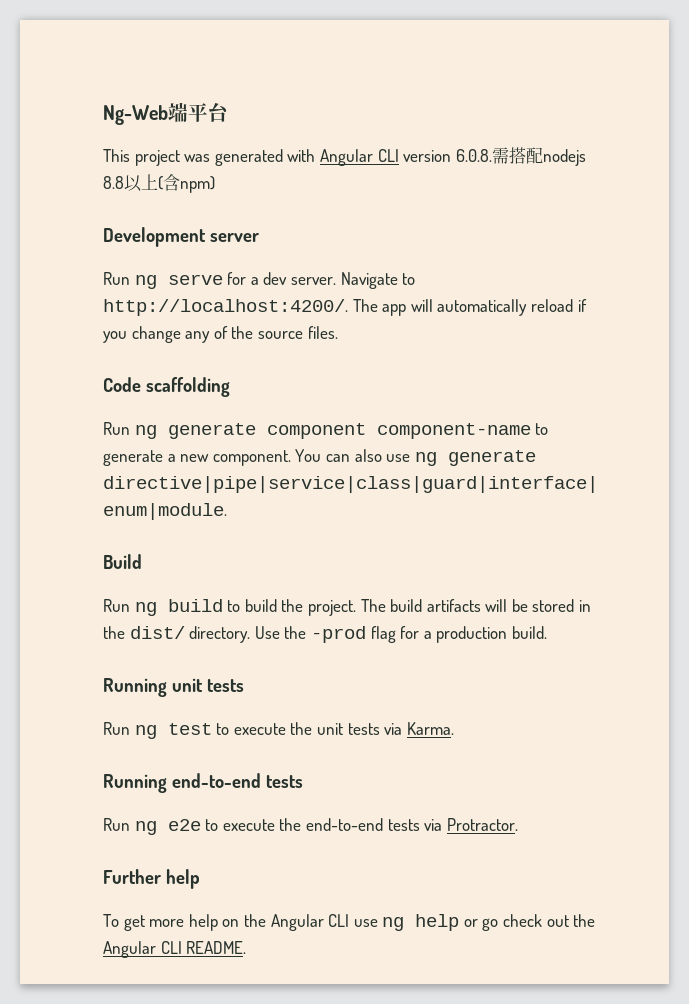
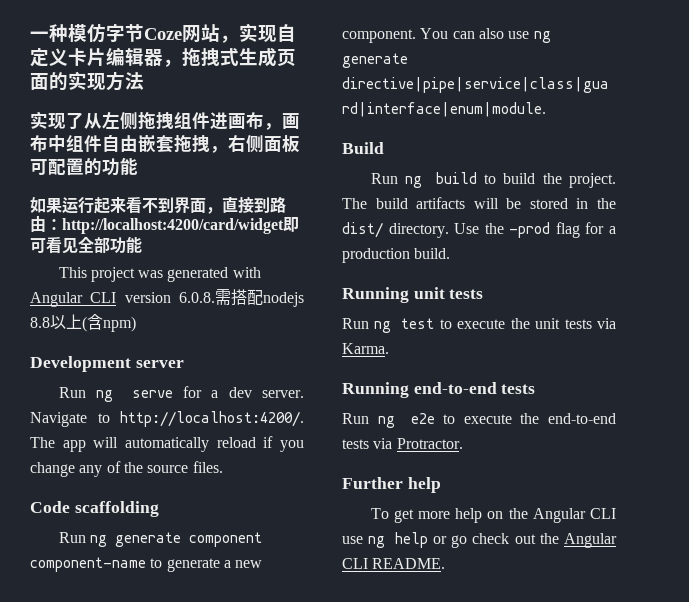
- Ng-Web端平台
+ 一种模仿字节Coze网站，实现自定义卡片编辑器，拖拽式生成页面的实现方法
+ 实现了从左侧拖拽组件进画布，画布中组件自由嵌套拖拽，右侧面板可配置的功能
+ 如果运行起来看不到界面，直接到路由：http://localhost:4200/card/widget即可看见全部功能

